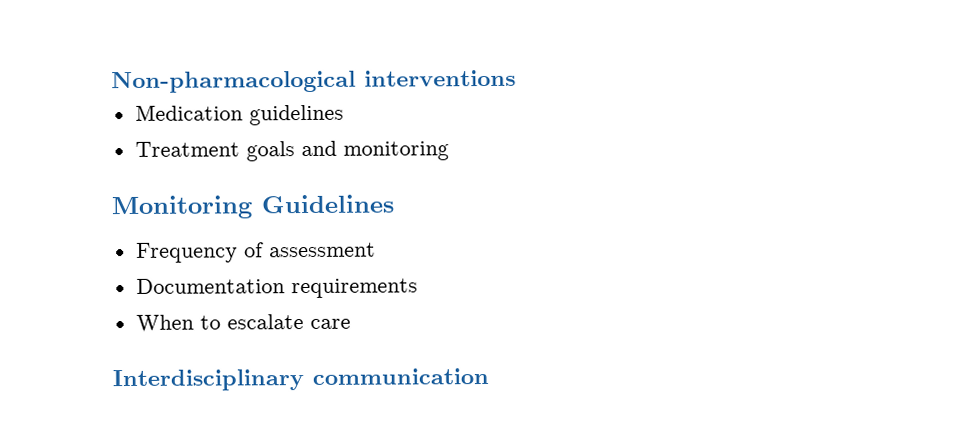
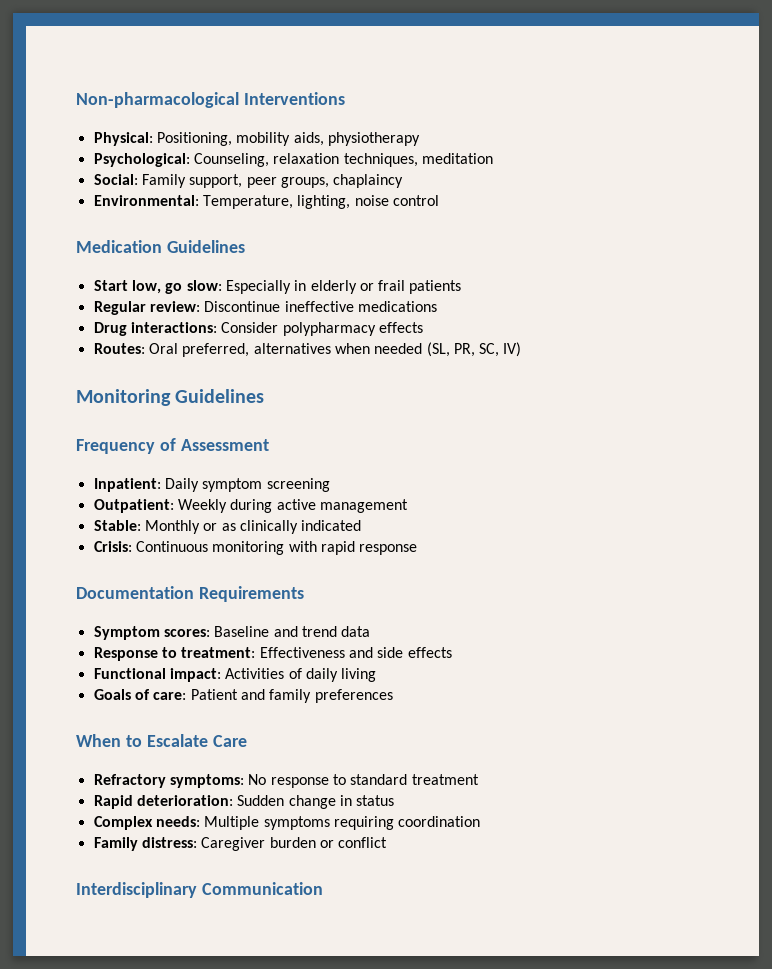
- Non-pharmacological interventions
- Medication guidelines
- Treatment goals and monitoring
+ Non-pharmacological Interventions
+ Physical: Positioning, mobility aids, physiotherapy
+ Psychological: Counseling, relaxation techniques, meditation
+ Social: Family support, peer groups, chaplaincy
+ Environmental: Temperature, lighting, noise control
+ Medication Guidelines
+ Start low, go slow: Especially in elderly or frail patients
+ Regular review: Discontinue ineffective medications
+ Drug interactions: Consider polypharmacy effects
+ Routes: Oral preferred, alternatives when needed (SL, PR, SC, IV)
  Monitoring Guidelines
- Frequency of assessment
- Documentation requirements
- When to escalate care
+ Frequency of Assessment
+ Inpatient: Daily symptom screening
+ Outpatient: Weekly during active management
+ Stable: Monthly or as clinically indicated
+ Crisis: Continuous monitoring with rapid response
+ Documentation Requirements
+ Symptom scores: Baseline and trend data
+ Response to treatment: Effectiveness and side effects
+ Functional impact: Activities of daily living
+ Goals of care: Patient and family preferences
+ When to Escalate Care
+ Refractory symptoms: No response to standard treatment
+ Rapid deterioration: Sudden change in status
+ Complex needs: Multiple symptoms requiring coordination
+ Family distress: Caregiver burden or conflict
- Interdisciplinary communication
+ Interdisciplinary Communication

